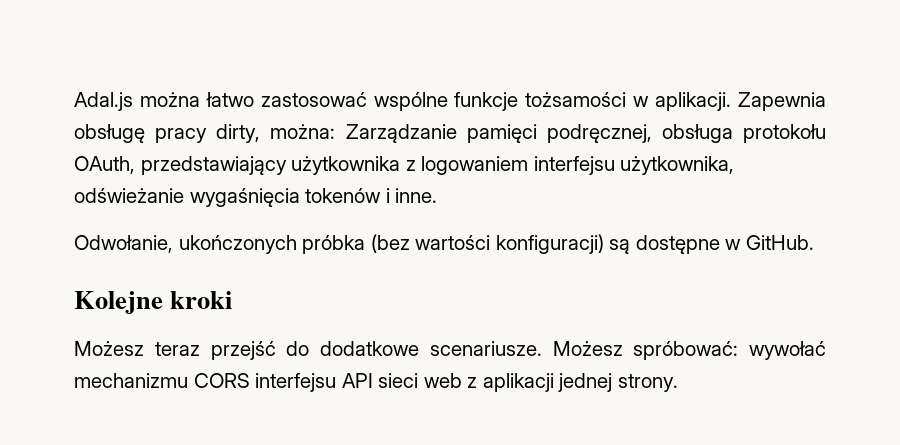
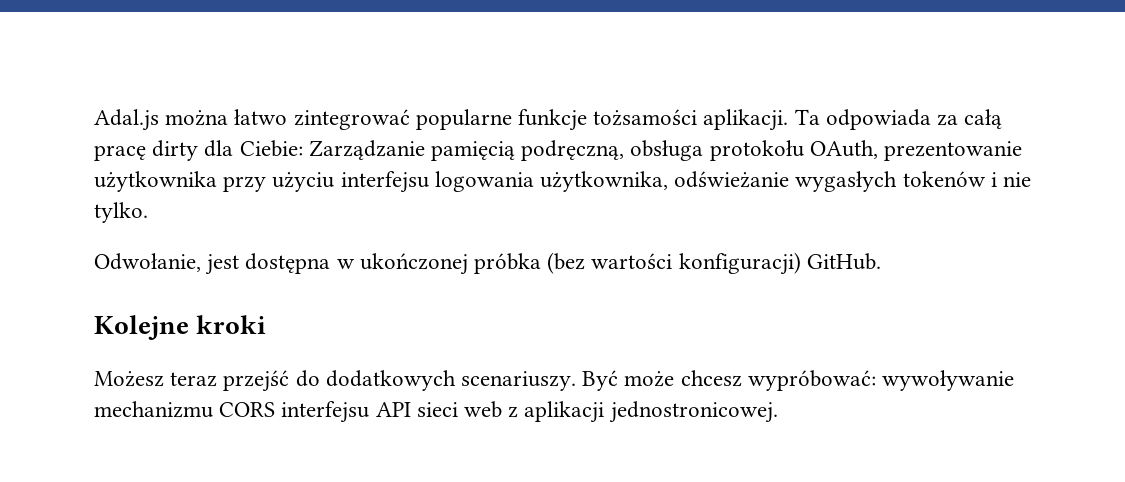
- Adal.js można łatwo zastosować wspólne funkcje tożsamości w aplikacji. Zapewnia obsługę pracy dirty, można: Zarządzanie pamięci podręcznej, obsługa protokołu OAuth, przedstawiający użytkownika z logowaniem interfejsu użytkownika, odświeżanie wygaśnięcia tokenów i inne.
+ Adal.js można łatwo zintegrować popularne funkcje tożsamości aplikacji. Ta odpowiada za całą pracę dirty dla Ciebie: Zarządzanie pamięcią podręczną, obsługa protokołu OAuth, prezentowanie użytkownika przy użyciu interfejsu logowania użytkownika, odświeżanie wygasłych tokenów i nie tylko.
- Odwołanie, ukończonych próbka (bez wartości konfiguracji) są dostępne w GitHub.
+ Odwołanie, jest dostępna w ukończonej próbka (bez wartości konfiguracji) GitHub.
- Możesz teraz przejść do dodatkowe scenariusze. Możesz spróbować: wywołać mechanizmu CORS interfejsu API sieci web z aplikacji jednej strony.
+ Możesz teraz przejść do dodatkowych scenariuszy. Być może chcesz wypróbować: wywoływanie mechanizmu CORS interfejsu API sieci web z aplikacji jednostronicowej.

